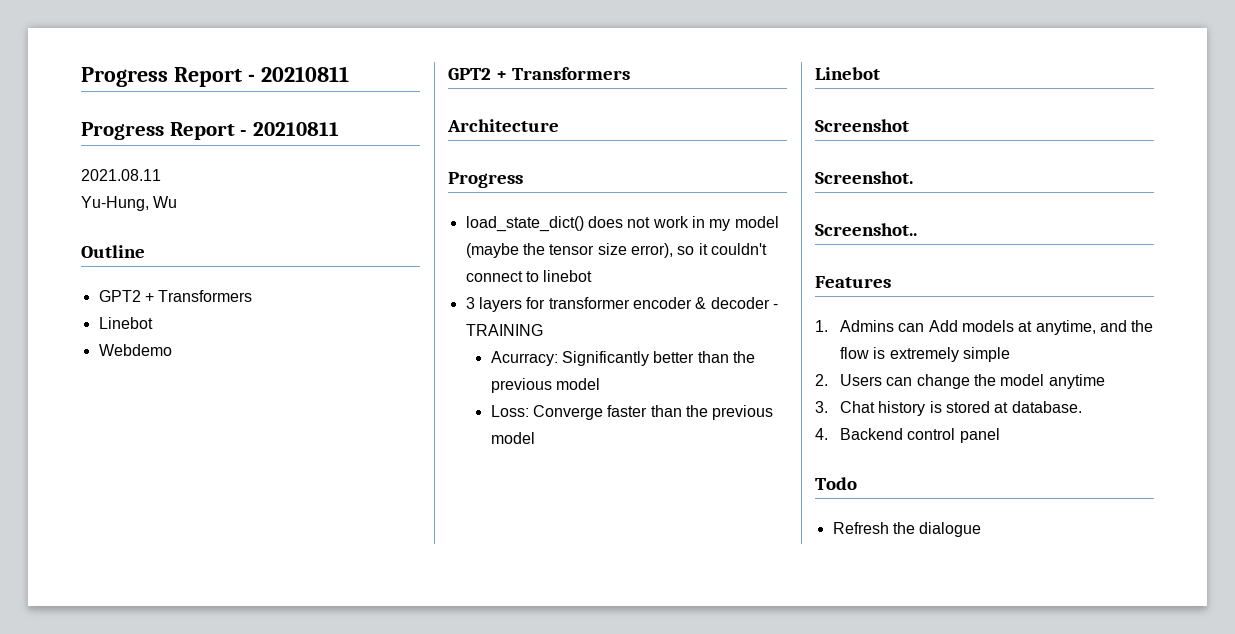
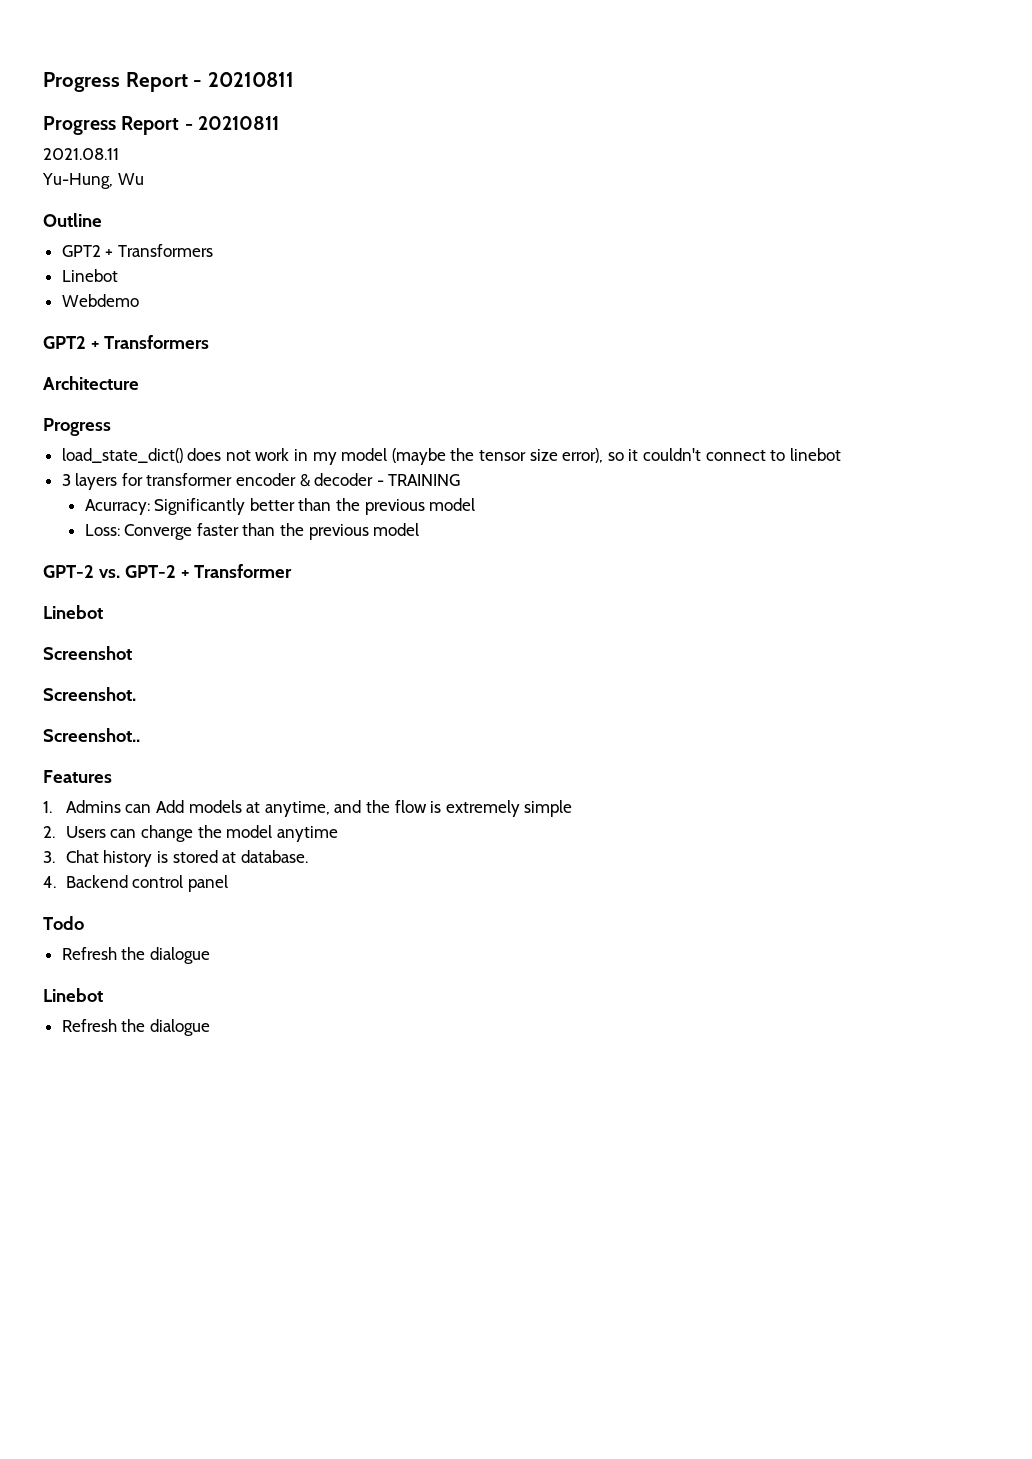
+ GPT-2 vs. GPT-2 + Transformer
  Todo
+ Refresh the dialogue
+ Linebot

